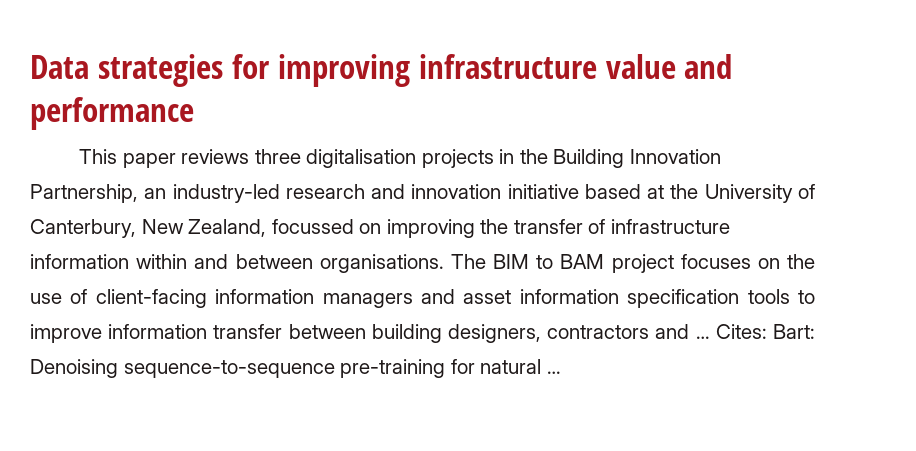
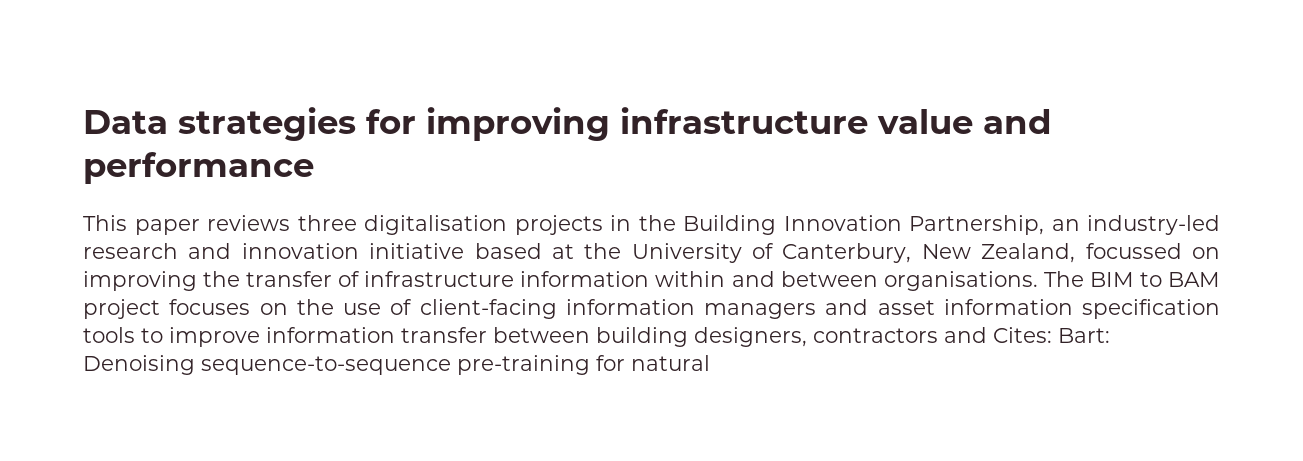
- The BIM to BAM project focuses on the use of client-facing information managers and asset information specification tools to improve information transfer between building designers, contractors and … Cites: Bart: Denoising sequence-to-sequence pre-training for natural …
+ The BIM to BAM project focuses on the use of client-facing information managers and asset information specification tools to improve information transfer between building designers, contractors and Cites: Bart: Denoising sequence-to-sequence pre-training for natural

